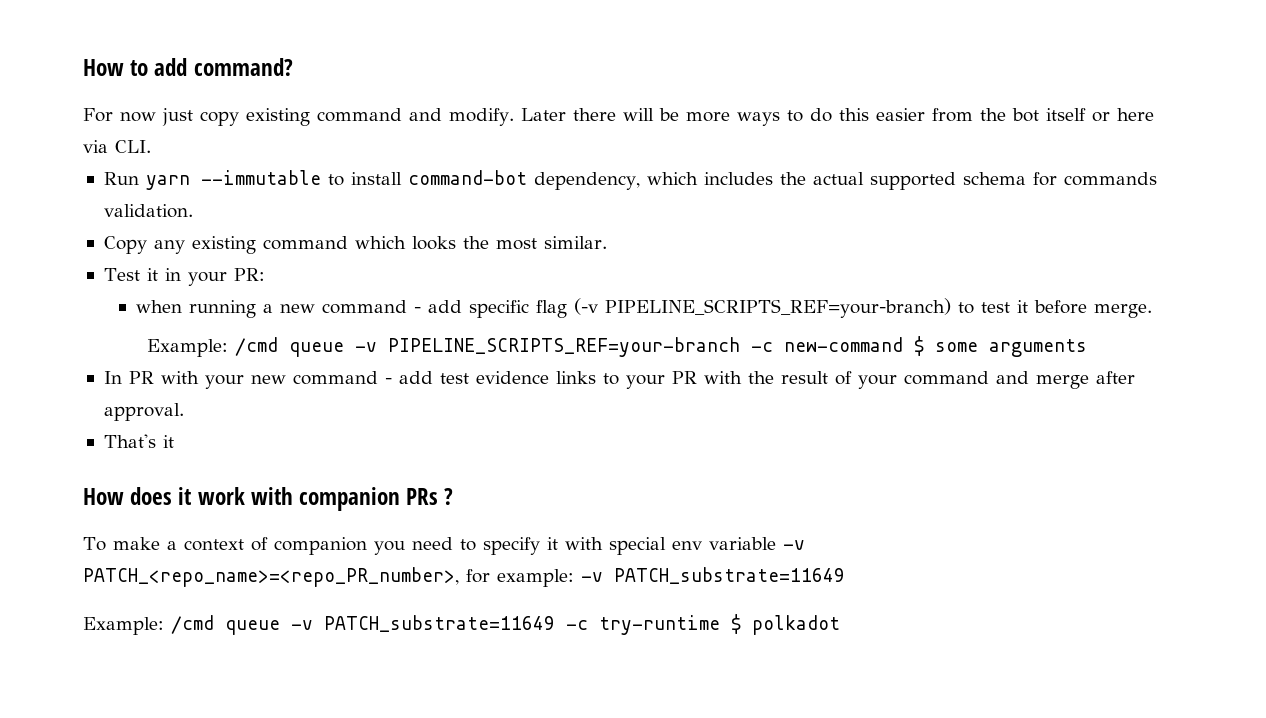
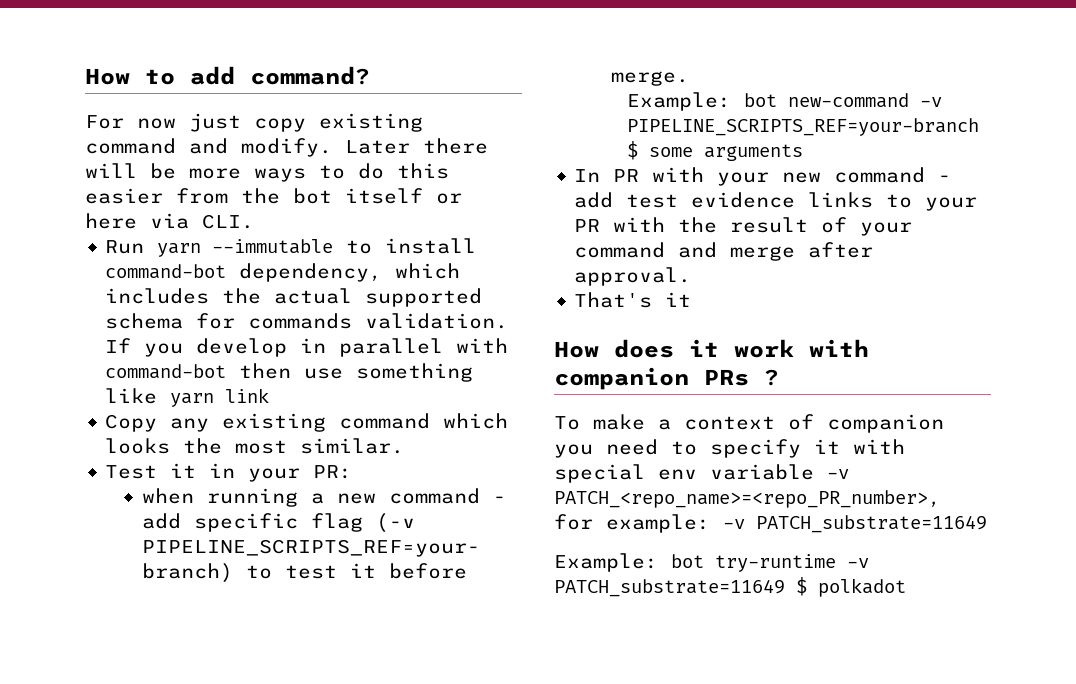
+ If you develop in parallel with command-bot then use something like yarn link
- Example: /cmd queue -v PIPELINE_SCRIPTS_REF=your-branch -c new-command $ some arguments
+ Example: bot new-command -v PIPELINE_SCRIPTS_REF=your-branch $ some arguments
- Example: /cmd queue -v PATCH_substrate=11649 -c try-runtime $ polkadot
+ Example: bot try-runtime -v PATCH_substrate=11649 $ polkadot

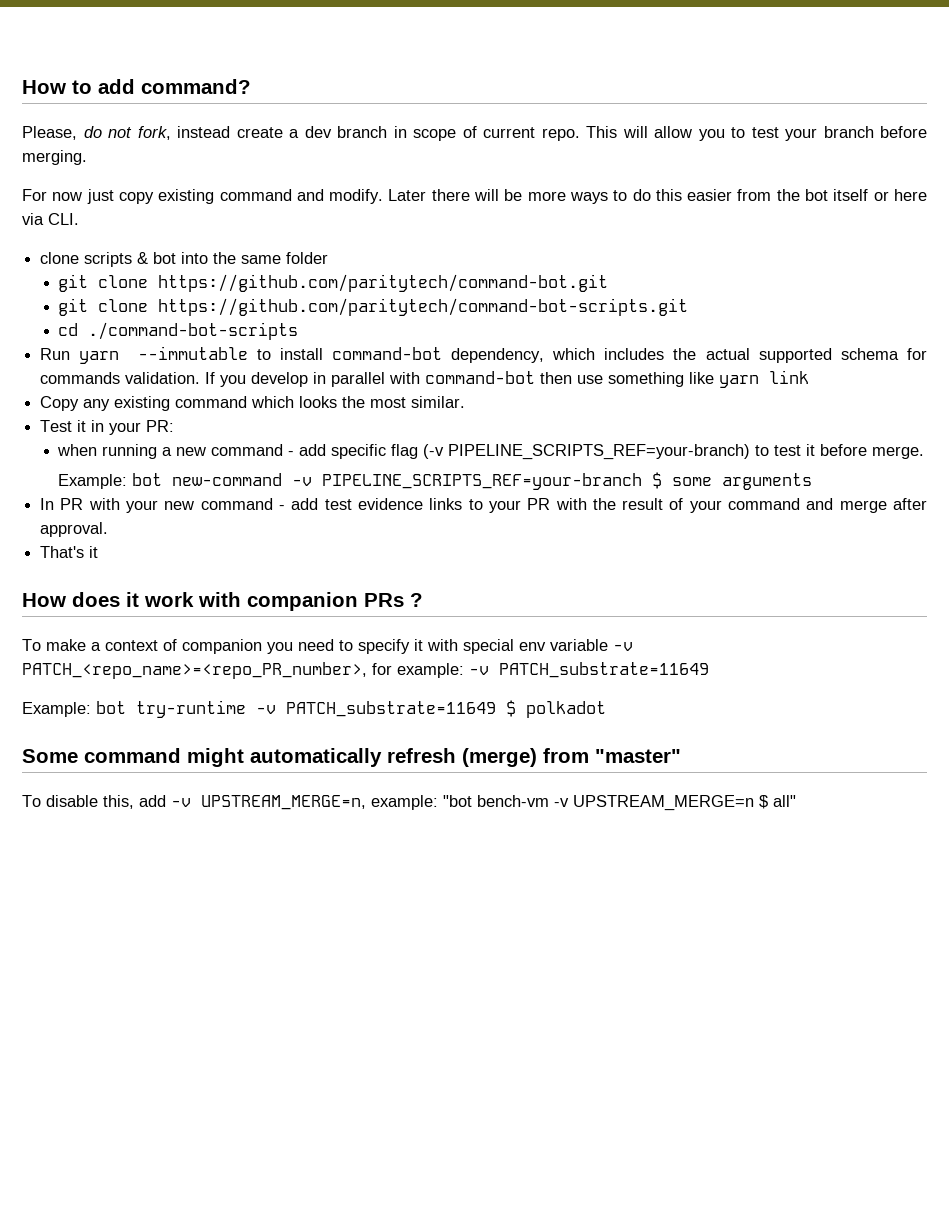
+ Please, do not fork, instead create a dev branch in scope of current repo. This will allow you to test your branch before merging.
+ clone scripts & bot into the same folder
+ git clone https://github.com/paritytech/command-bot.git
+ git clone https://github.com/paritytech/command-bot-scripts.git
+ cd ./command-bot-scripts
+ Some command might automatically refresh (merge) from "master"
+ To disable this, add -v UPSTREAM_MERGE=n, example: "bot bench-vm -v UPSTREAM_MERGE=n $ all"

